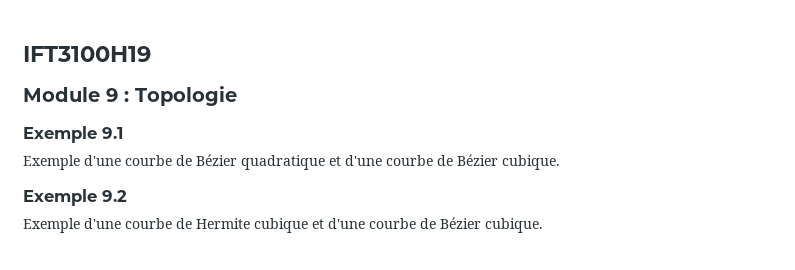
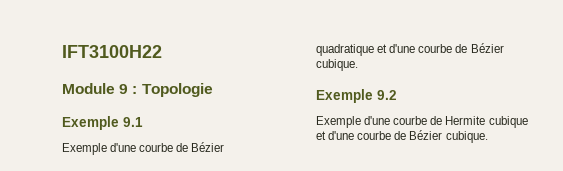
- IFT3100H19
+ IFT3100H22

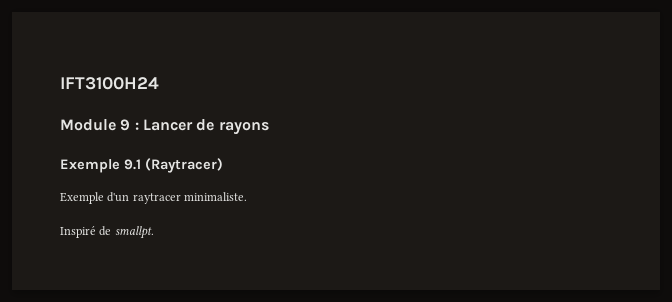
- IFT3100H22
+ IFT3100H24
- Module 9 : Topologie
+ Module 9 : Lancer de rayons
- Exemple 9.1
- Exemple d'une courbe de Bézier quadratique et d'une courbe de Bézier cubique.
- Exemple 9.2
- Exemple d'une courbe de Hermite cubique et d'une courbe de Bézier cubique.
+ Exemple 9.1 (Raytracer)
+ Exemple d'un raytracer minimaliste.
+ Inspiré de smallpt.

